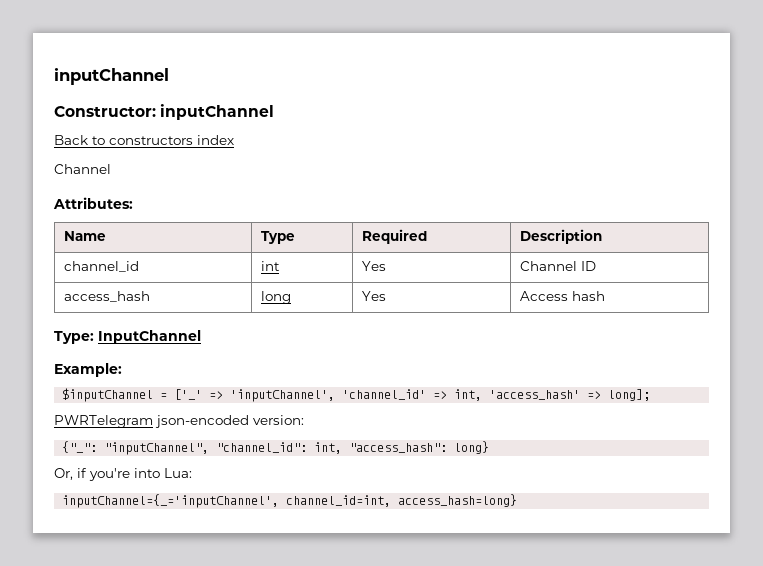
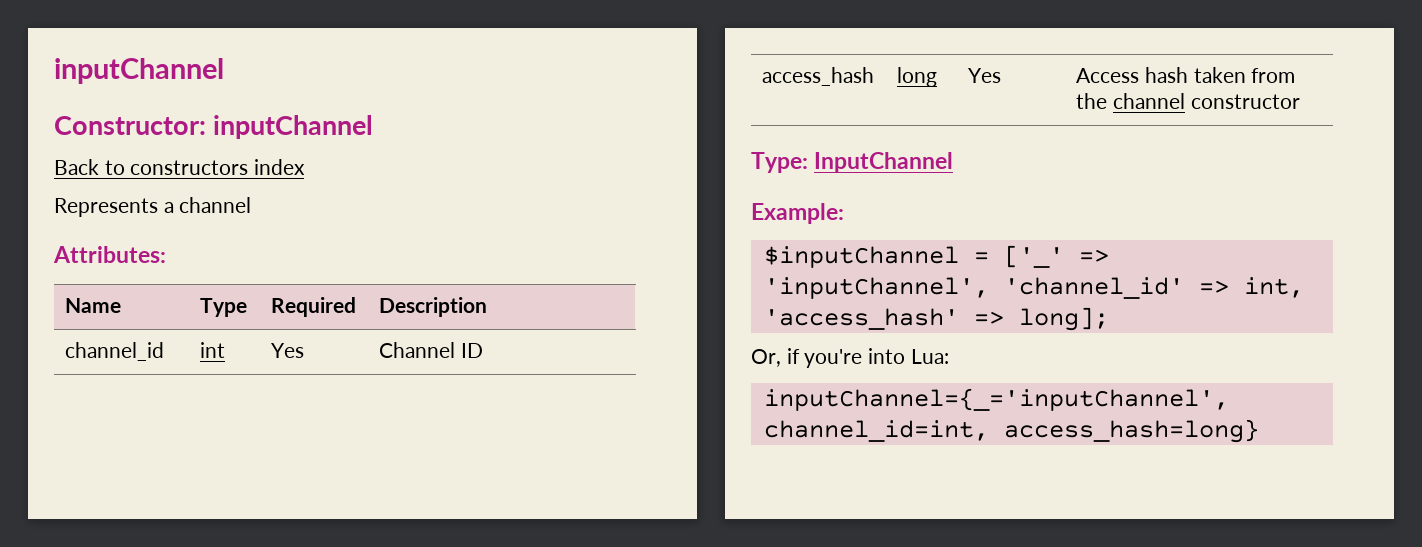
  Back to constructors index
- Channel
+ Represents a channel
- access_hash | long | Yes | Access hash
+ access_hash | long | Yes | Access hash taken from the channel constructor
- PWRTelegram json-encoded version:
- {"_": "inputChannel", "channel_id": int, "access_hash": long}

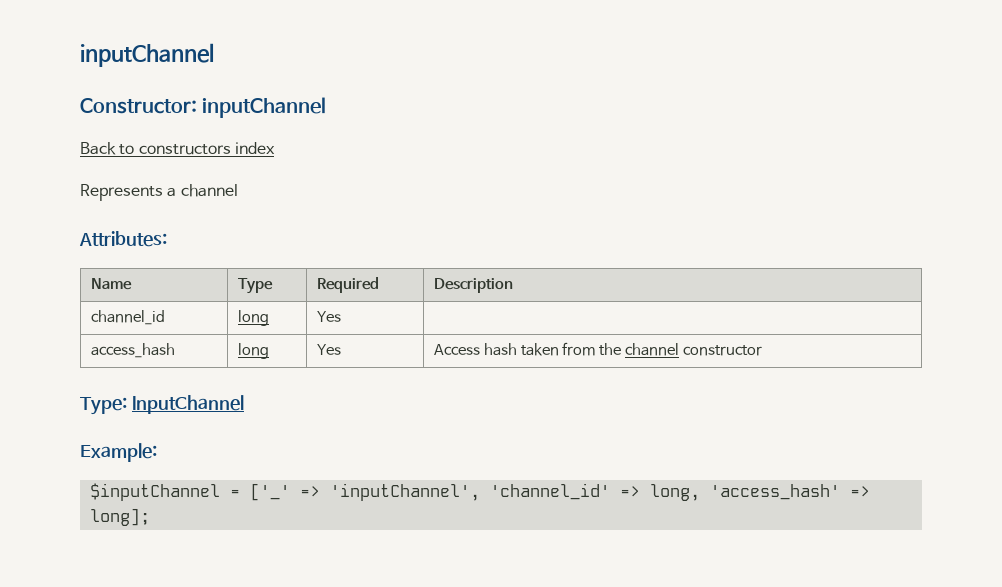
- channel_id | int | Yes | Channel ID
+ channel_id | long | Yes |
- $inputChannel = ['_' => 'inputChannel', 'channel_id' => int, 'access_hash' => long];
+ $inputChannel = ['_' => 'inputChannel', 'channel_id' => long, 'access_hash' => long];
- Or, if you're into Lua:
- inputChannel={_='inputChannel', channel_id=int, access_hash=long}

